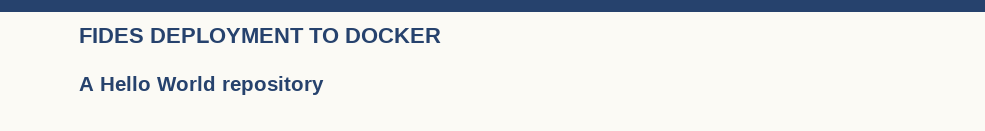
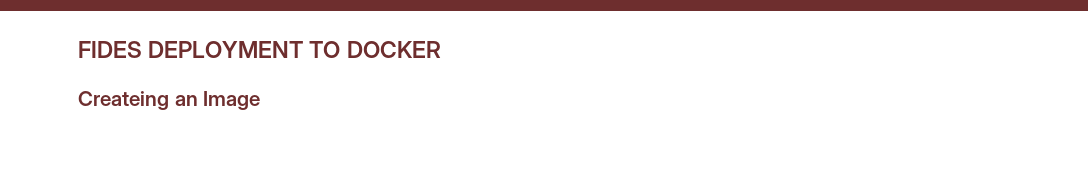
- A Hello World repository
+ Createing an Image

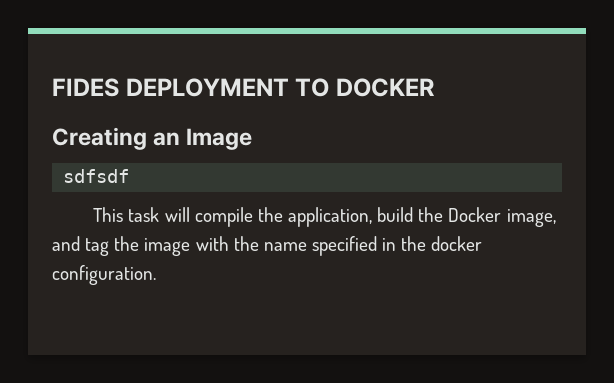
- Createing an Image
+ Creating an Image
+ sdfsdf
+ This task will compile the application, build the Docker image, and tag the image with the name specified in the docker configuration.

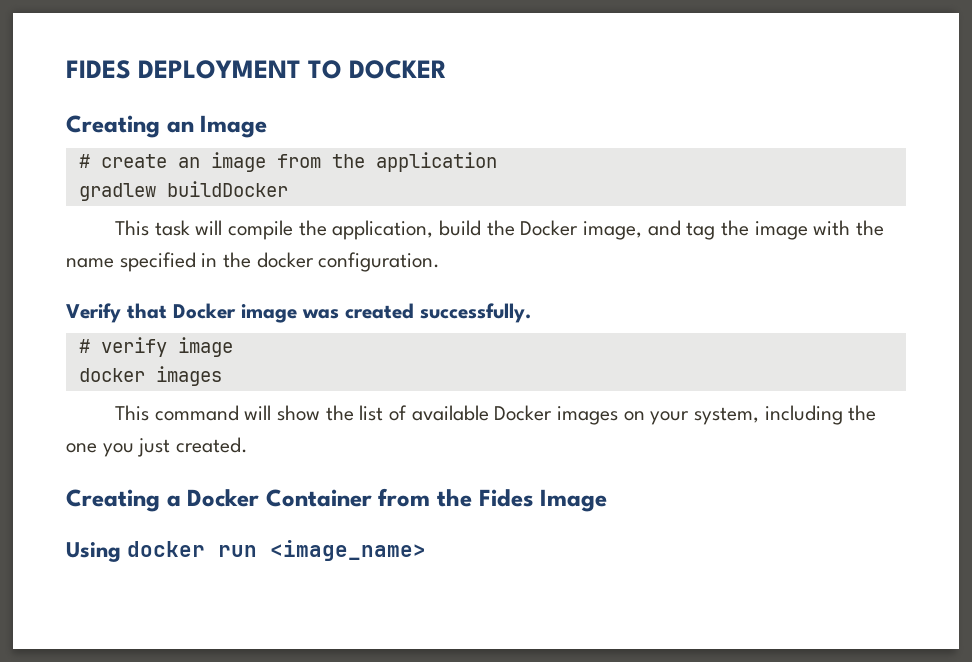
- sdfsdf
+ # create an image from the application
+ gradlew buildDocker
+ Verify that Docker image was created successfully.
+ # verify image
+ docker images
+ This command will show the list of available Docker images on your system, including the one you just created.
+ Creating a Docker Container from the Fides Image
+ Using docker run <image_name>

